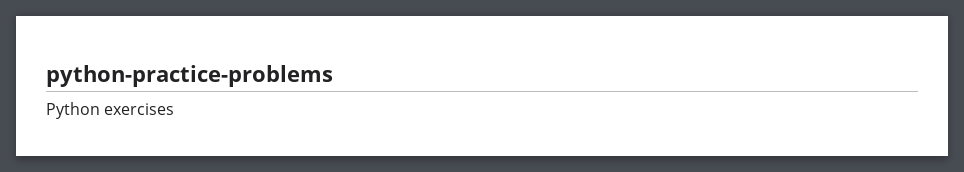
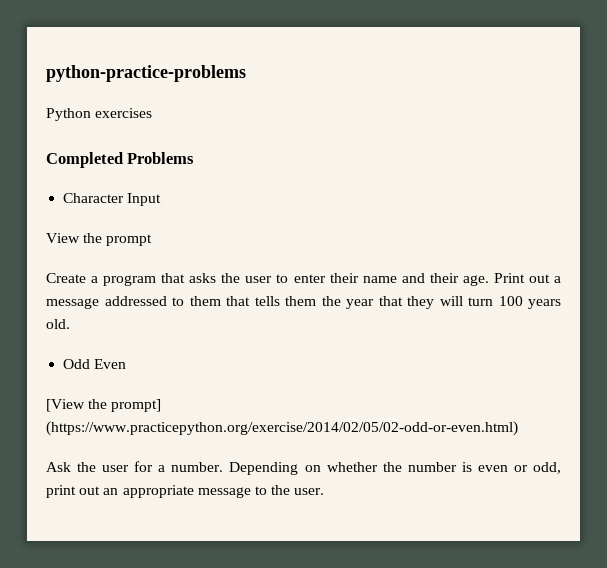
+ Completed Problems
+ Character Input
+ View the prompt
+ Create a program that asks the user to enter their name and their age. Print out a message addressed to them that tells them the year that they will turn 100 years old.
+ Odd Even
+ [View the prompt] (https://www.practicepython.org/exercise/2014/02/05/02-odd-or-even.html)
+ Ask the user for a number. Depending on whether the number is even or odd, print out an appropriate message to the user.

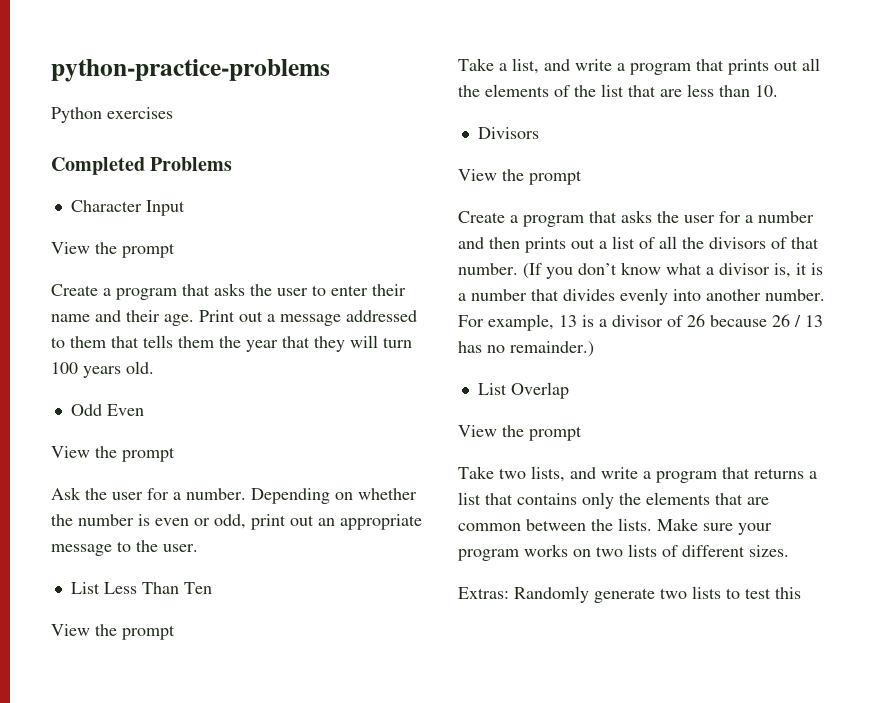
  Odd Even
- [View the prompt] (https://www.practicepython.org/exercise/2014/02/05/02-odd-or-even.html)
+ View the prompt
+ List Less Than Ten
+ View the prompt
+ Take a list, and write a program that prints out all the elements of the list that are less than 10.
+ Divisors
+ View the prompt
+ Create a program that asks the user for a number and then prints out a list of all the divisors of that number. (If you don’t know what a divisor is, it is a number that divides evenly into another number. For example, 13 is a divisor of 26 because 26 / 13 has no remainder.)
+ List Overlap
+ View the prompt
+ Take two lists, and write a program that returns a list that contains only the elements that are common between the lists. Make sure your program works on two lists of different sizes.
+ Extras: Randomly generate two lists to test this

